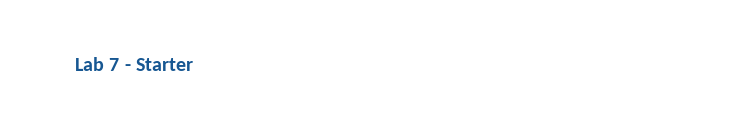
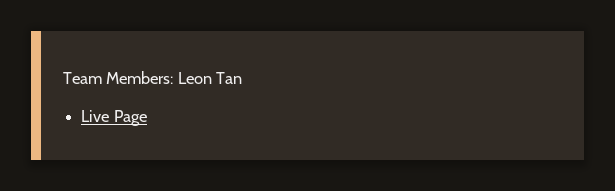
- Lab 7 - Starter
+ Team Members: Leon Tan
+ Live Page

